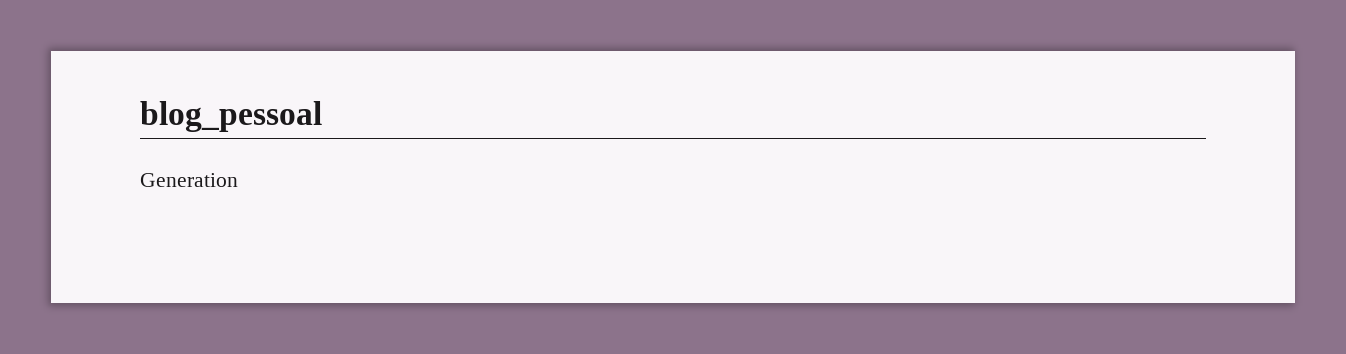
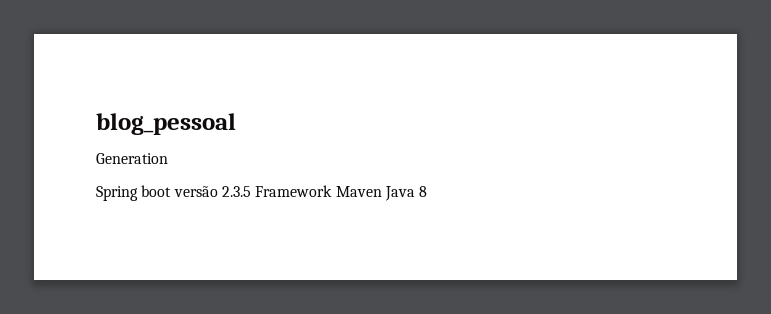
+ Spring boot versão 2.3.5 Framework Maven Java 8

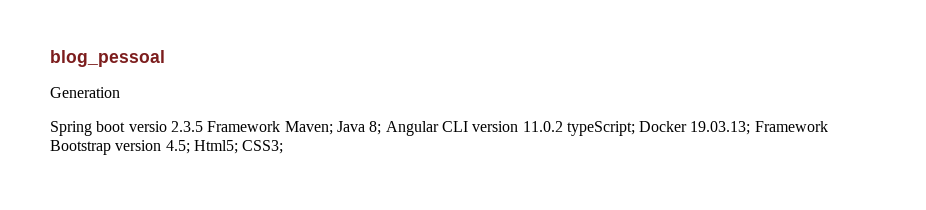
- Spring boot versão 2.3.5 Framework Maven Java 8
+ Spring boot versio 2.3.5 Framework Maven; Java 8; Angular CLI version 11.0.2 typeScript; Docker 19.03.13; Framework Bootstrap version 4.5; Html5; CSS3;

